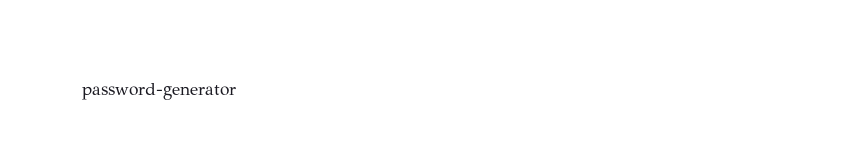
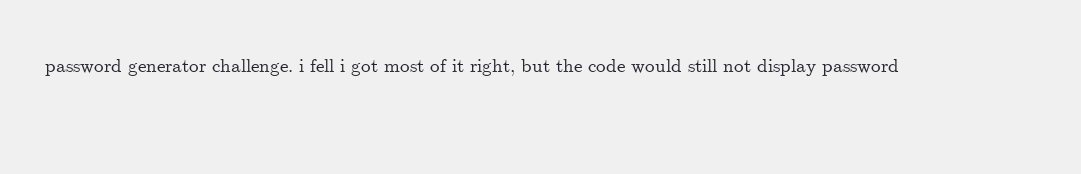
- password-generator
+ password generator challenge. i fell i got most of it right, but the code would still not display password

